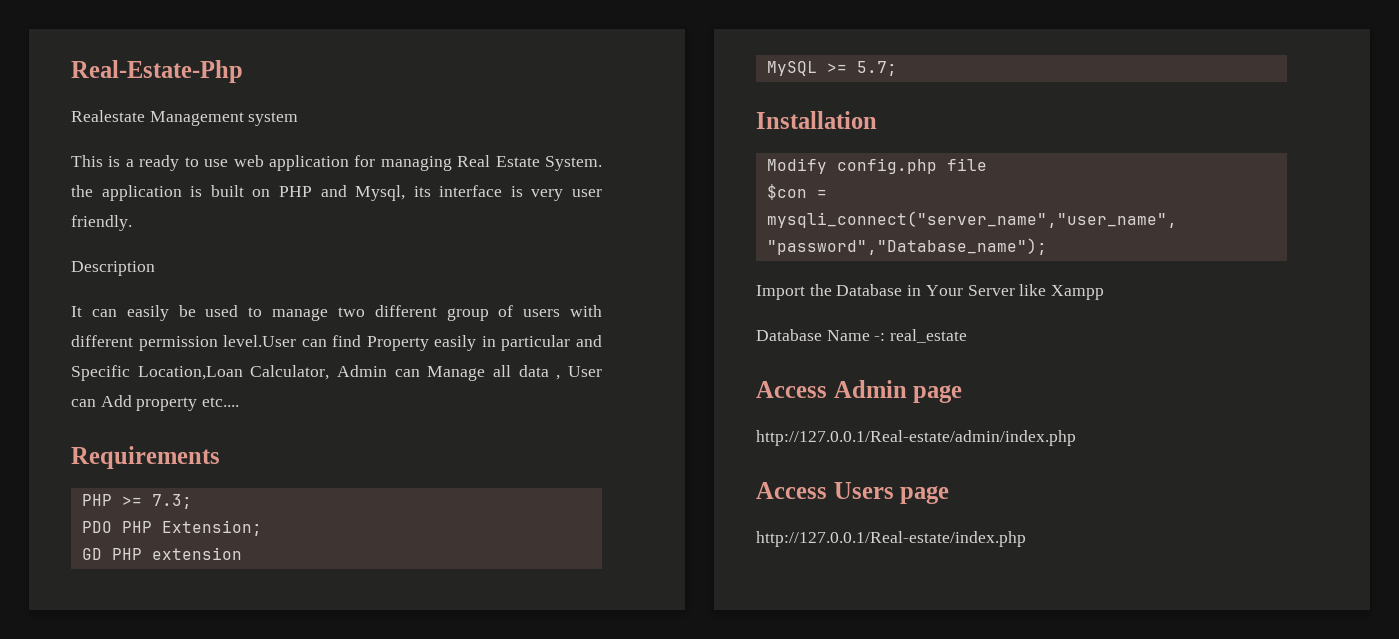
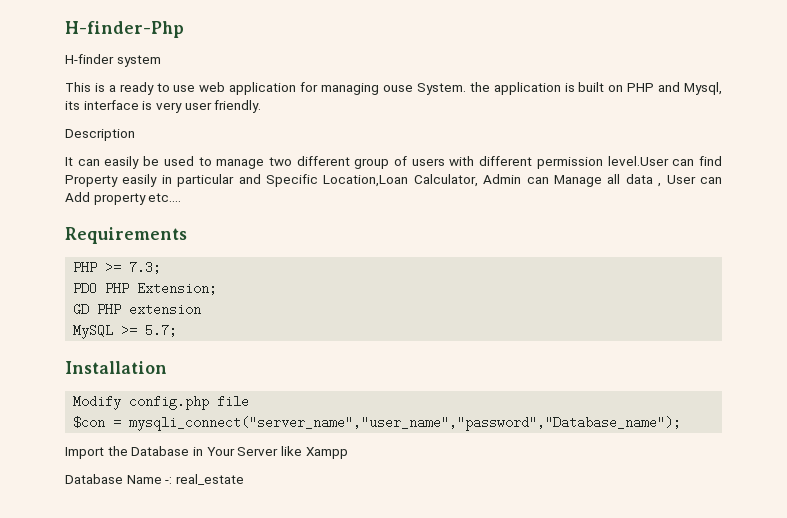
- Real-Estate-Php
- Realestate Management system
+ H-finder-Php
+ H-finder system
- This is a ready to use web application for managing Real Estate System. the application is built on PHP and Mysql, its interface is very user friendly.
+ This is a ready to use web application for managing ouse System. the application is built on PHP and Mysql, its interface is very user friendly.
- Access Admin page
- http://127.0.0.1/Real-estate/admin/index.php
- Access Users page
- http://127.0.0.1/Real-estate/index.php

